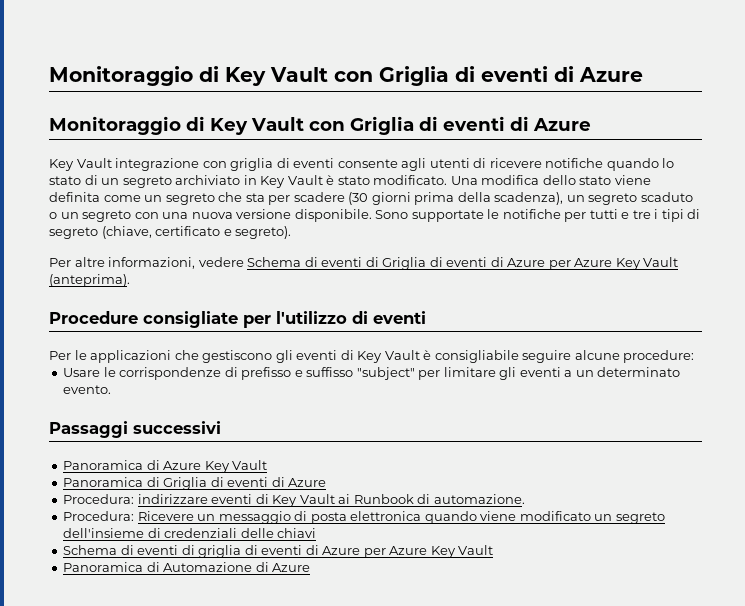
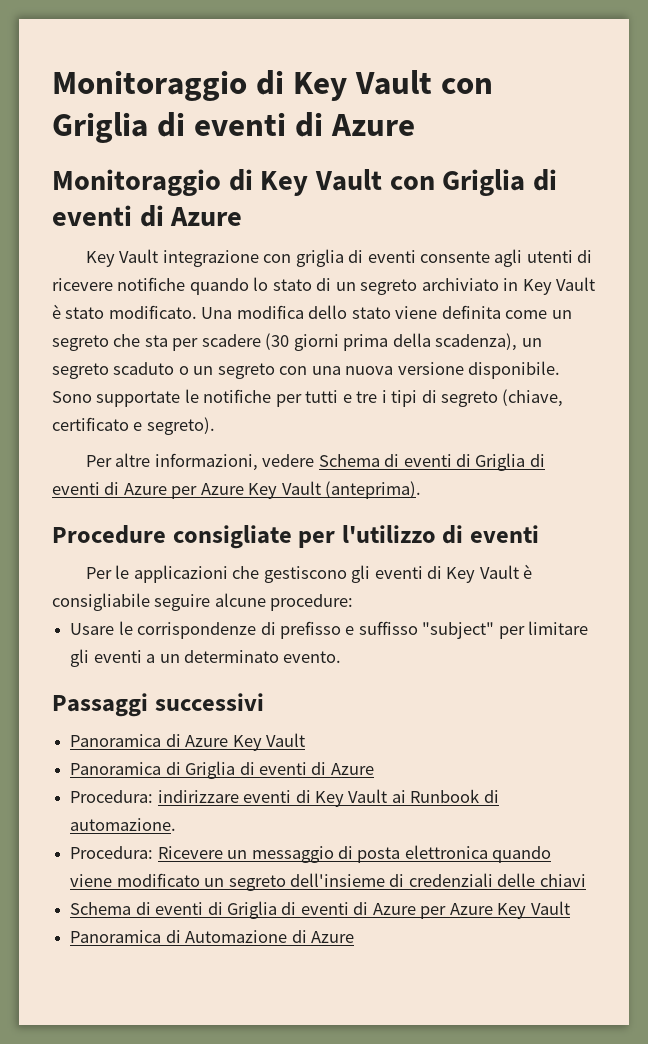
  Procedura: Ricevere un messaggio di posta elettronica quando viene modificato un segreto dell'insieme di credenziali delle chiavi
- Schema di eventi di griglia di eventi di Azure per Azure Key Vault
+ Schema di eventi di Griglia di eventi di Azure per Azure Key Vault

